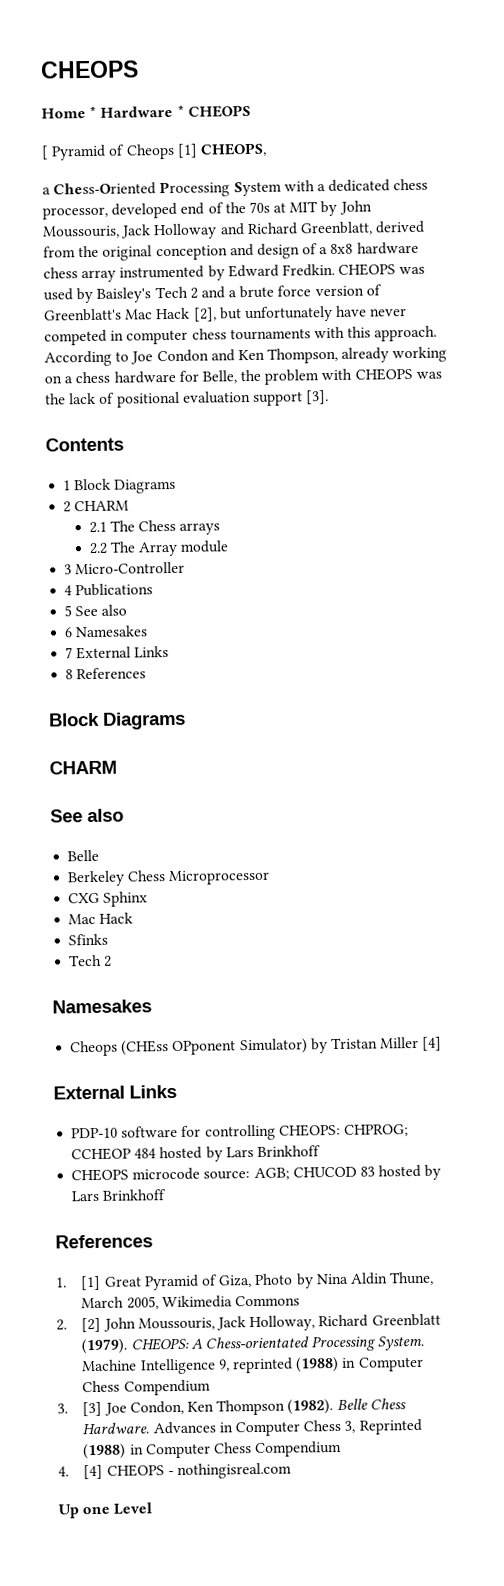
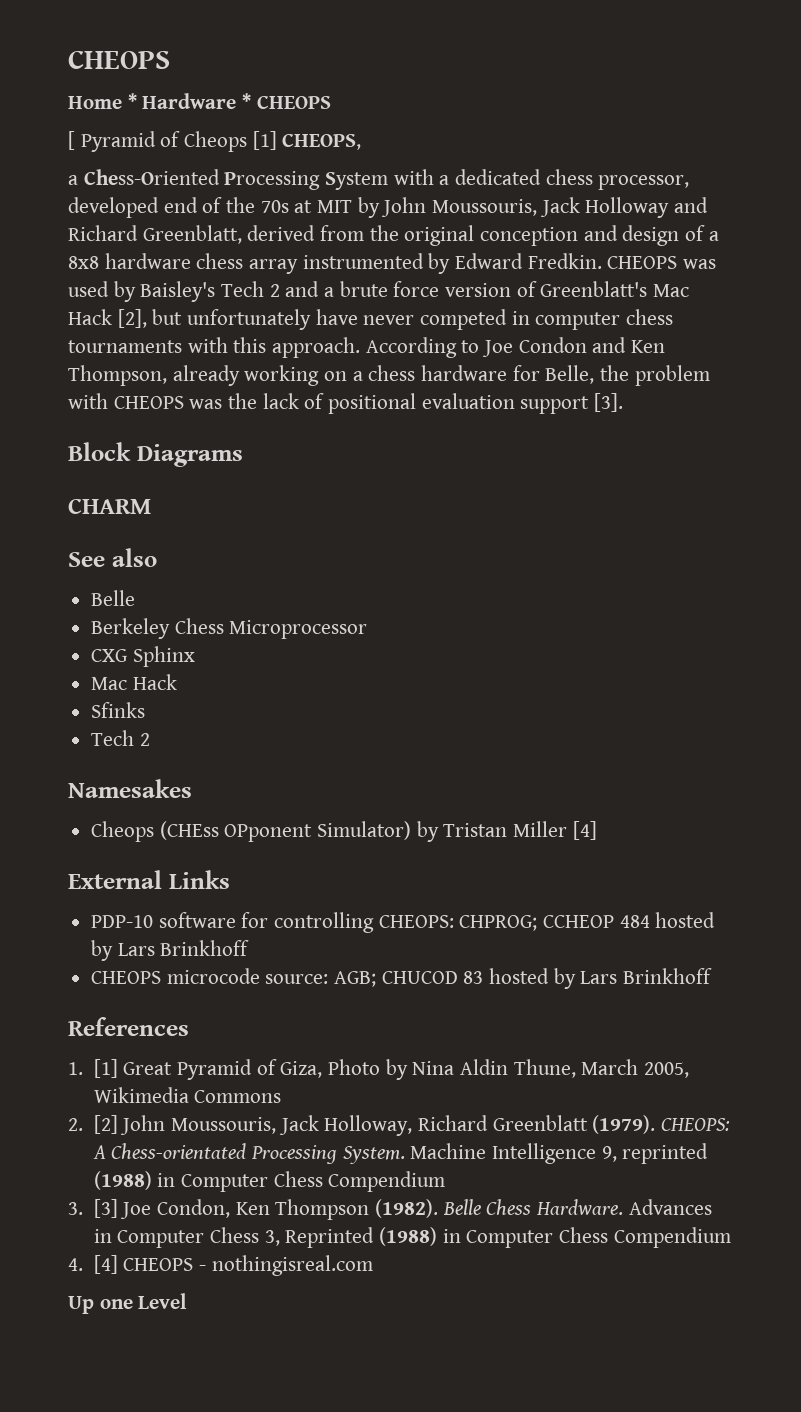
- Contents
- 1 Block Diagrams
- 2 CHARM
- 2.1 The Chess arrays
- 2.2 The Array module
- 3 Micro-Controller
- 4 Publications
- 5 See also
- 6 Namesakes
- 7 External Links
- 8 References

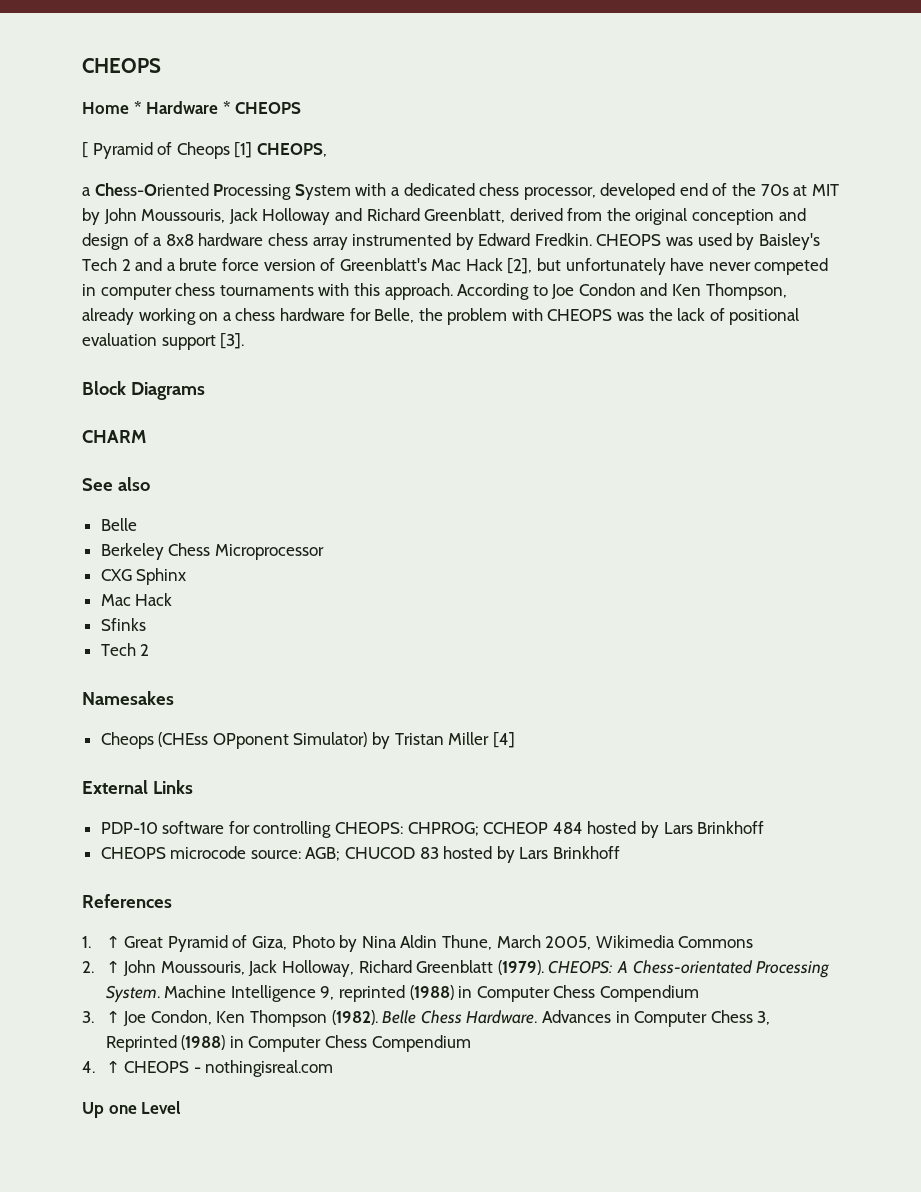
- 1. [1] Great Pyramid of Giza, Photo by Nina Aldin Thune, March 2005, Wikimedia Commons
+ 1. ↑ Great Pyramid of Giza, Photo by Nina Aldin Thune, March 2005, Wikimedia Commons
- 2. [2] John Moussouris, Jack Holloway, Richard Greenblatt (1979).
+ 2. ↑ John Moussouris, Jack Holloway, Richard Greenblatt (1979).
- 3. [3] Joe Condon, Ken Thompson (1982).
+ 3. ↑ Joe Condon, Ken Thompson (1982).
- 4. [4] CHEOPS - nothingisreal.com
+ 4. ↑ CHEOPS - nothingisreal.com

